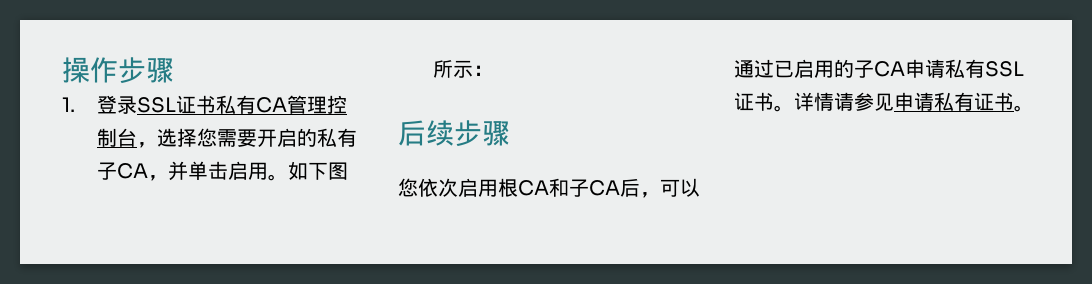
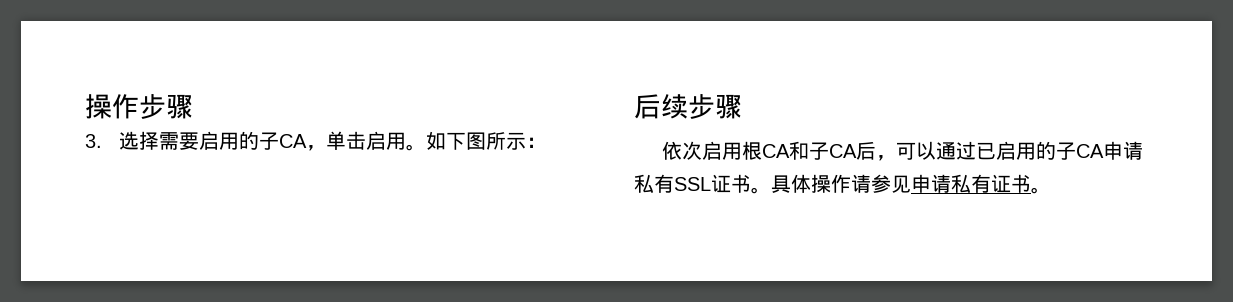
- 1.登录SSL证书私有CA管理控制台，选择您需要开启的私有子CA，并单击启用。
+ 3.选择需要启用的子CA，单击启用。
- 您依次启用根CA和子CA后，可以通过已启用的子CA申请私有SSL证书。
+ 依次启用根CA和子CA后，可以通过已启用的子CA申请私有SSL证书。
- 详情请参见申请私有证书。
+ 具体操作请参见申请私有证书。

